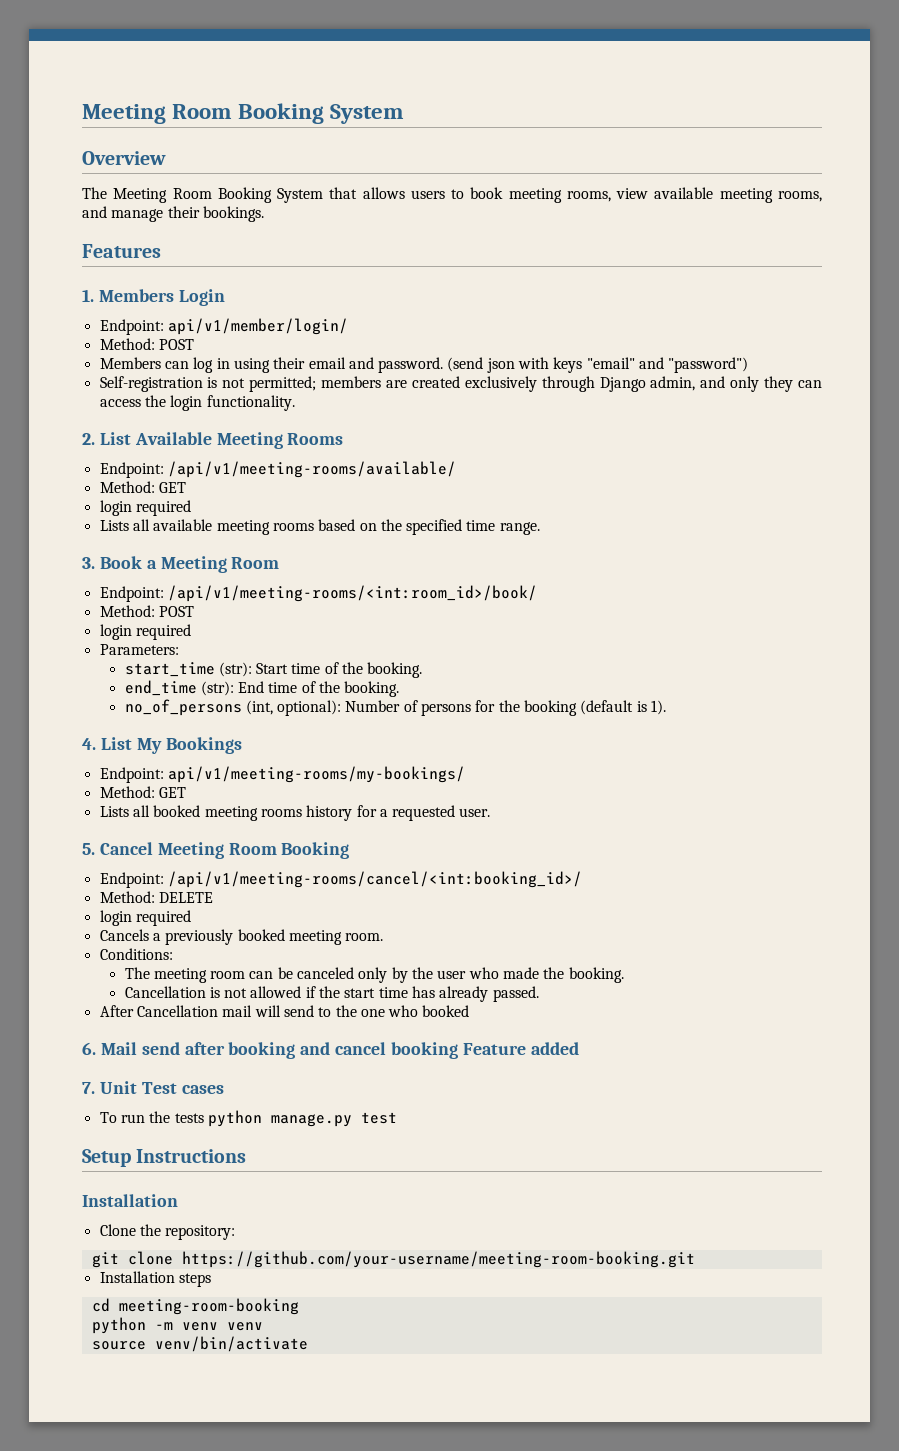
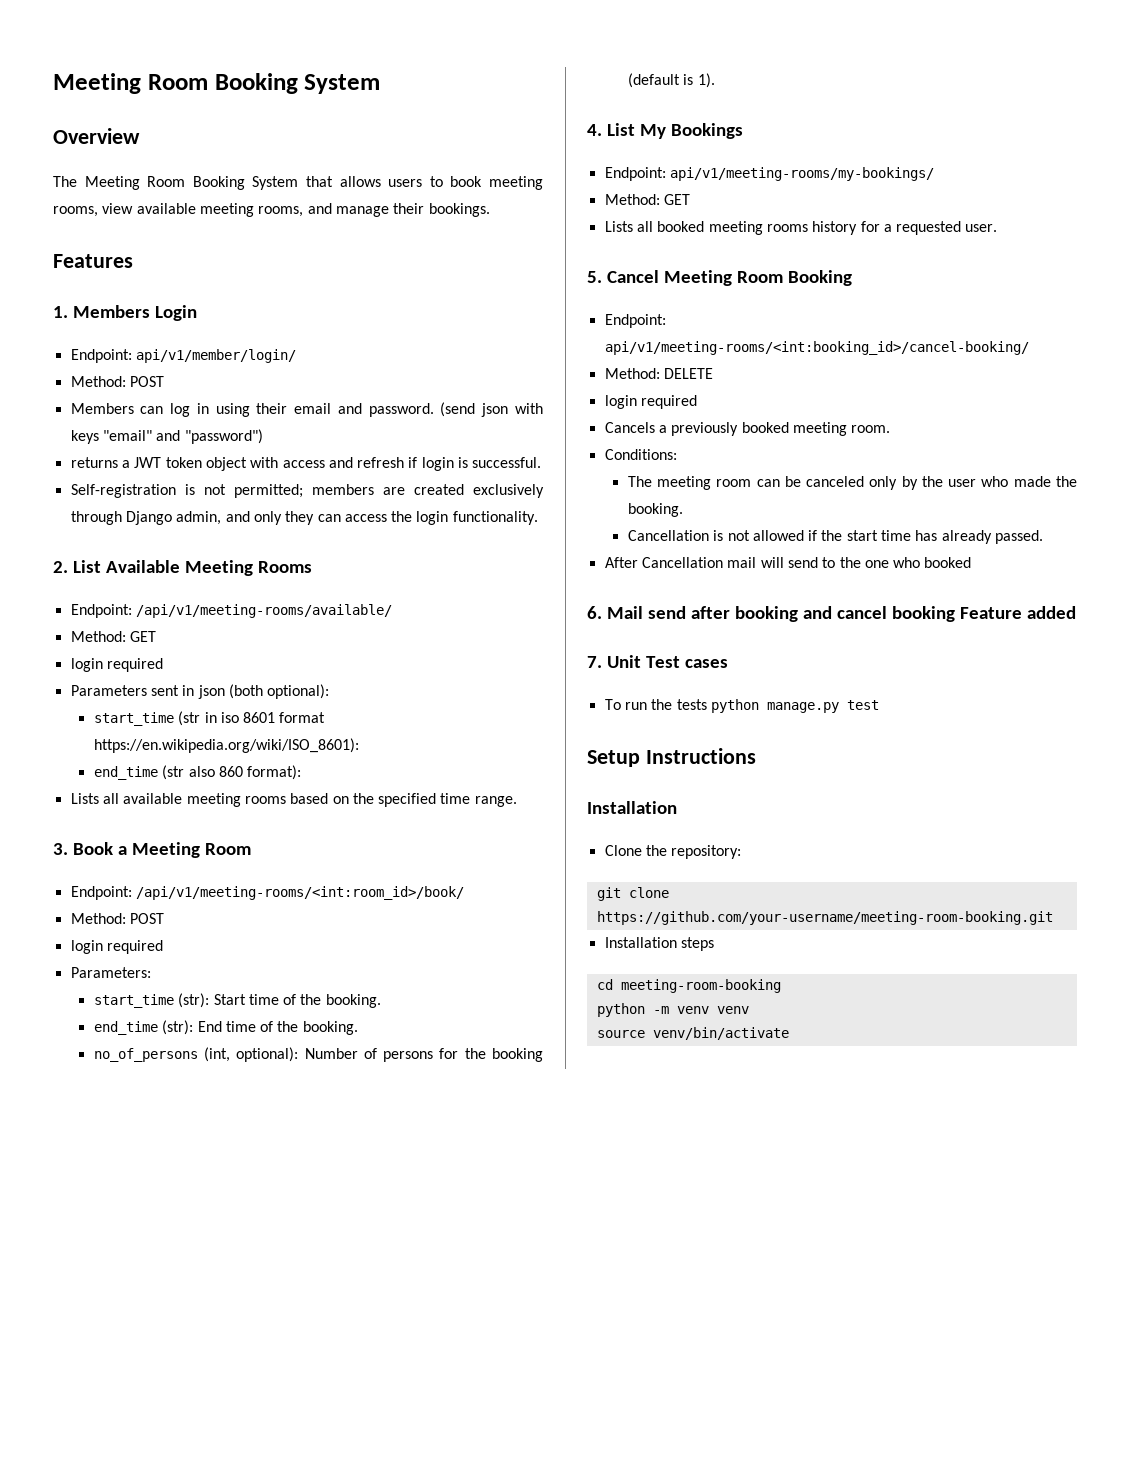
+ returns a JWT token object with access and refresh if login is successful.
+ Parameters sent in json (both optional):
+ start_time (str in iso 8601 format https://en.wikipedia.org/wiki/ISO_8601):
+ end_time (str also 860 format):
- Endpoint: /api/v1/meeting-rooms/cancel/<int:booking_id>/
+ Endpoint: api/v1/meeting-rooms/<int:booking_id>/cancel-booking/

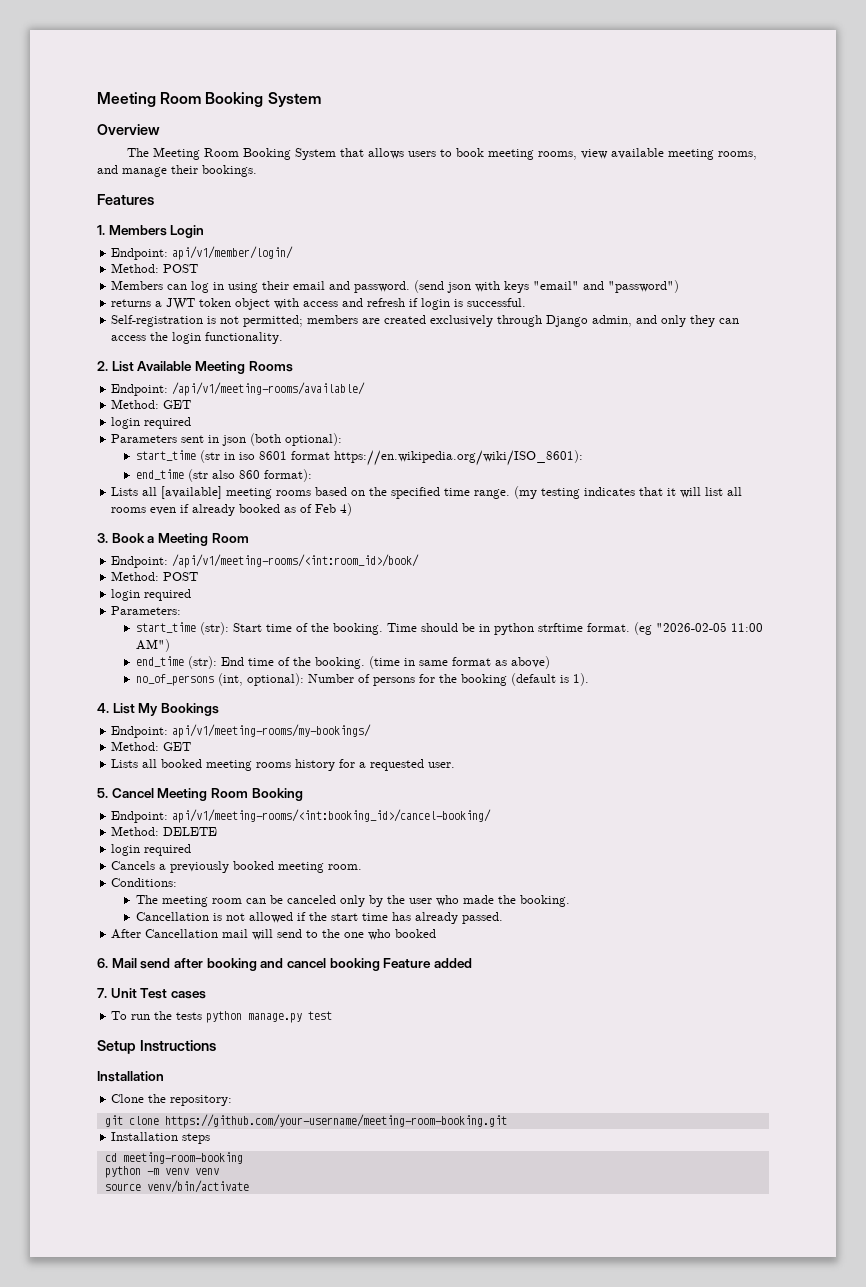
- Lists all available meeting rooms based on the specified time range.
+ Lists all [available] meeting rooms based on the specified time range. (my testing indicates that it will list all rooms even if already booked as of Feb 4)
+ Time should be in python strftime format. (eg "2026-02-05 11:00 AM")
+ (time in same format as above)

